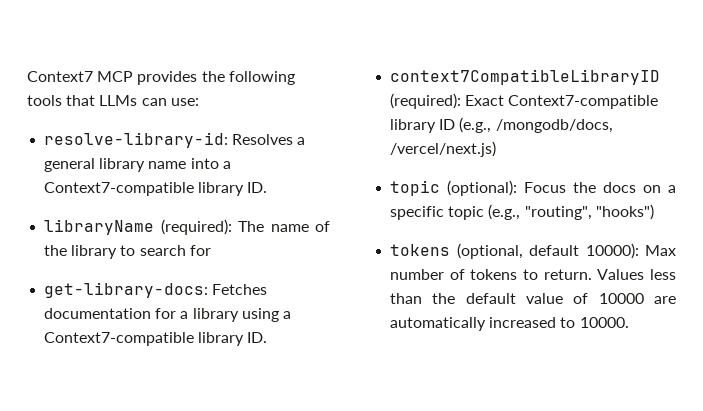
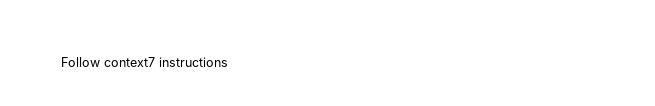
- Context7 MCP provides the following tools that LLMs can use:
- resolve-library-id: Resolves a general library name into a Context7-compatible library ID.
- libraryName (required): The name of the library to search for
- get-library-docs: Fetches documentation for a library using a Context7-compatible library ID.
- context7CompatibleLibraryID (required): Exact Context7-compatible library ID (e.g., /mongodb/docs, /vercel/next.js)
- topic (optional): Focus the docs on a specific topic (e.g., "routing", "hooks")
- tokens (optional, default 10000): Max number of tokens to return. Values less than the default value of 10000 are automatically increased to 10000.
+ Follow context7 instructions

